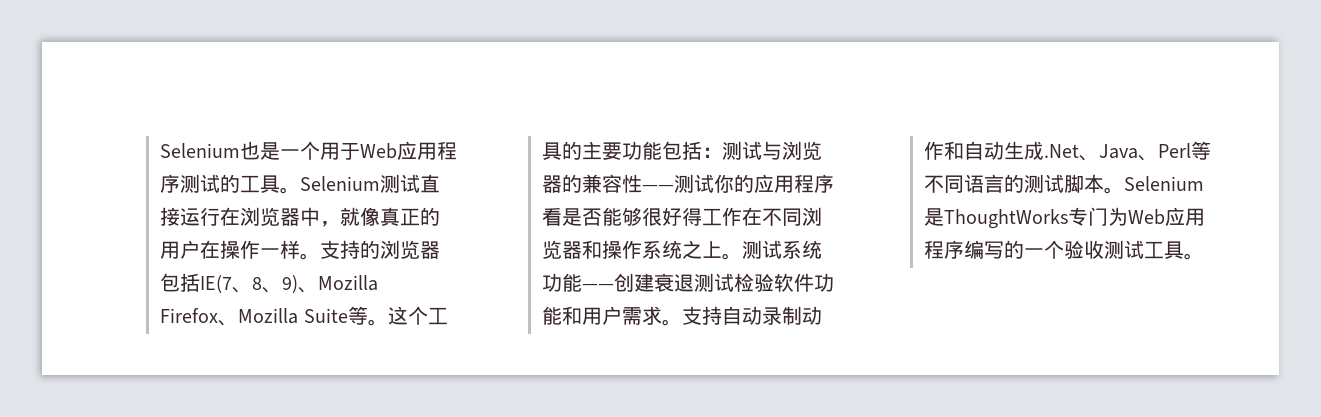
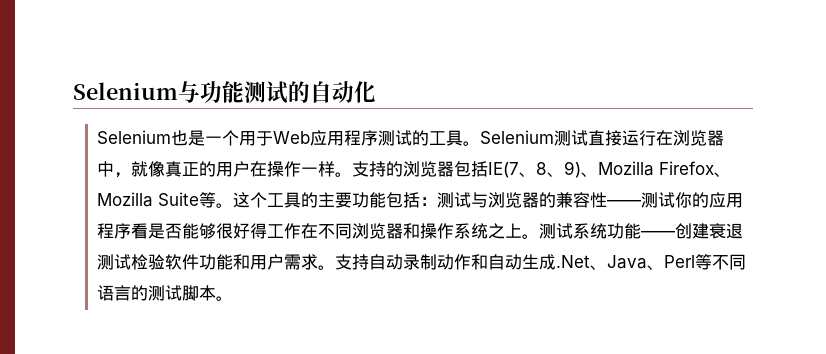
+ Selenium与功能测试的自动化
- Selenium是ThoughtWorks专门为Web应用程序编写的一个验收测试工具。

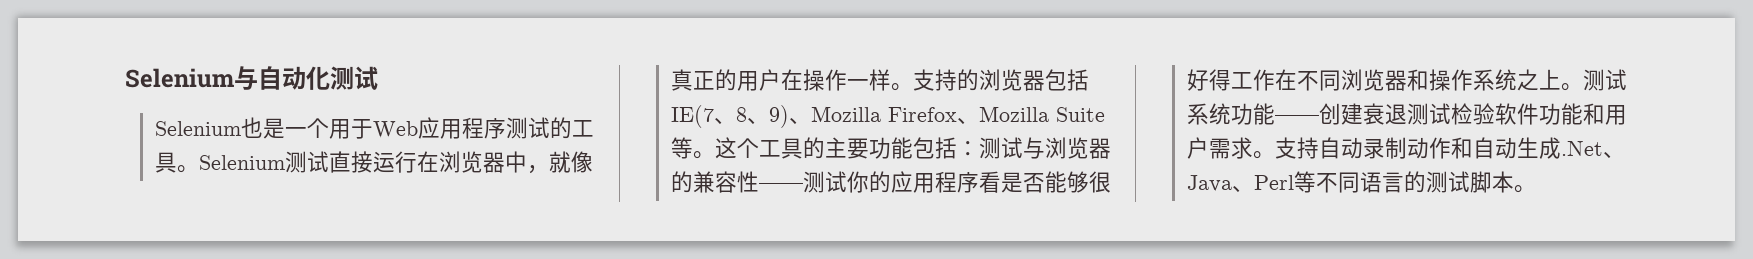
- Selenium与功能测试的自动化
+ Selenium与自动化测试

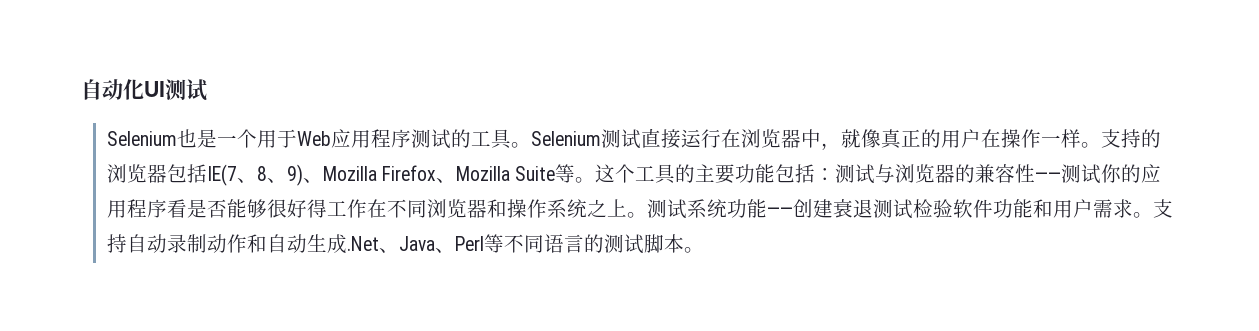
- Selenium与自动化测试
+ 自动化UI测试

